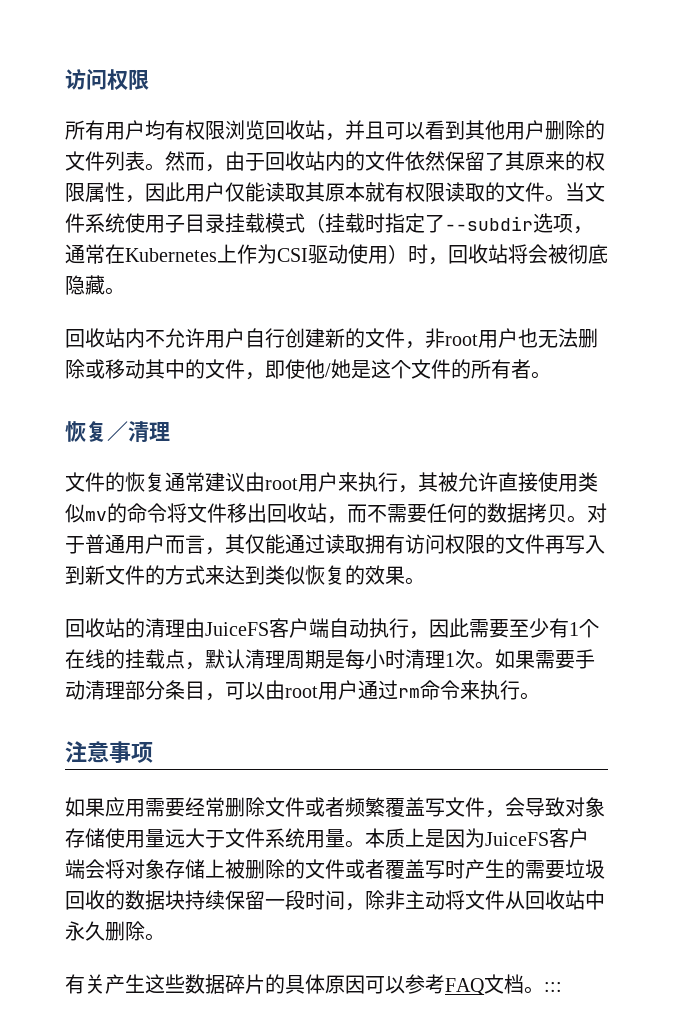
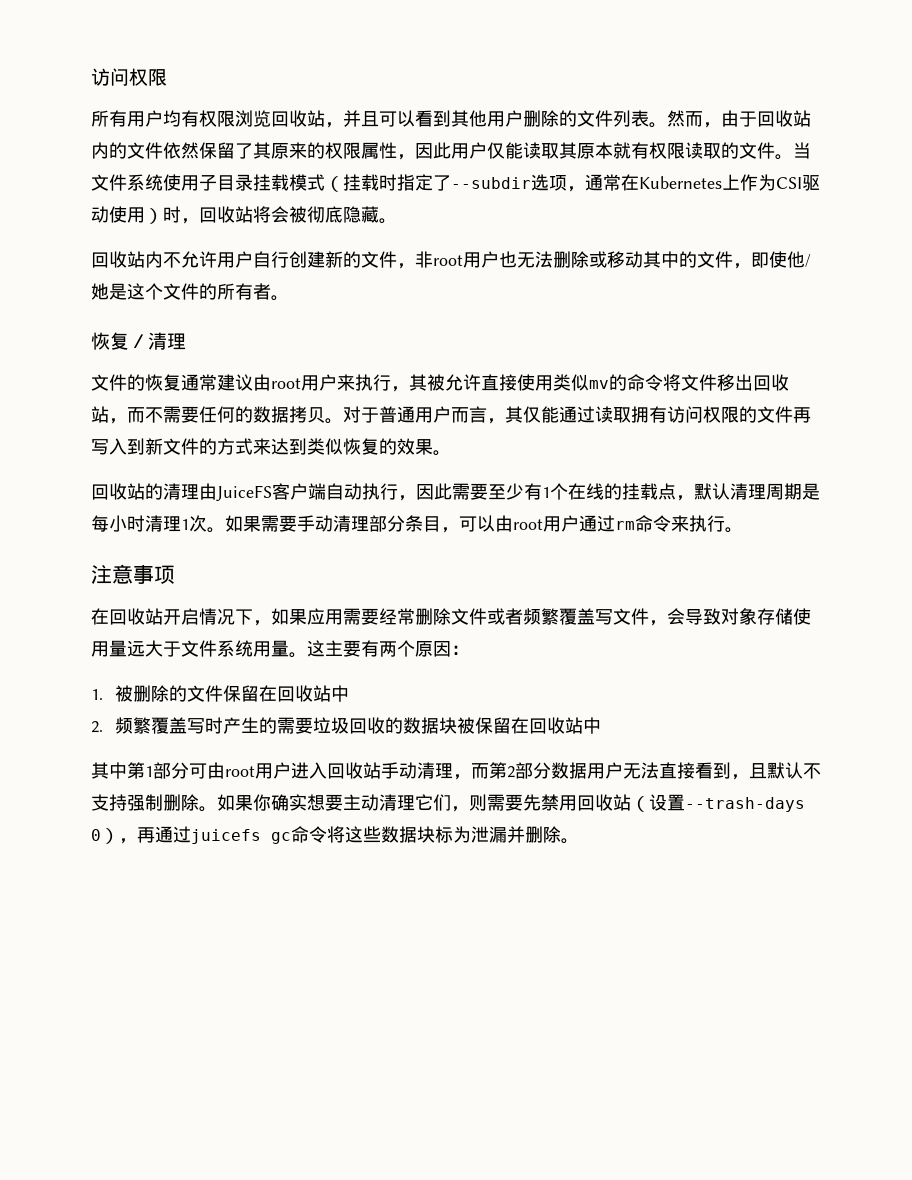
- 如果应用需要经常删除文件或者频繁覆盖写文件，会导致对象存储使用量远大于文件系统用量。
+ 在回收站开启情况下，如果应用需要经常删除文件或者频繁覆盖写文件，会导致对象存储使用量远大于文件系统用量。
- 本质上是因为JuiceFS客户端会将对象存储上被删除的文件或者覆盖写时产生的需要垃圾回收的数据块持续保留一段时间，除非主动将文件从回收站中永久删除。
- 有关产生这些数据碎片的具体原因可以参考FAQ文档。:::
+ 这主要有两个原因：
+ 1.被删除的文件保留在回收站中
+ 2.频繁覆盖写时产生的需要垃圾回收的数据块被保留在回收站中
+ 其中第1部分可由root用户进入回收站手动清理，而第2部分数据用户无法直接看到，且默认不支持强制删除。如果你确实想要主动清理它们，则需要先禁用回收站（设置--trash-days 0），再通过juicefs gc命令将这些数据块标为泄漏并删除。

